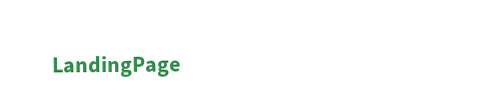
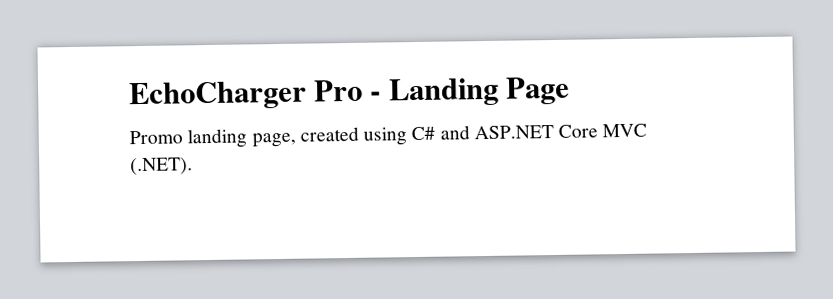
- LandingPage
+ EchoCharger Pro - Landing Page
+ Promo landing page, created using C# and ASP.NET Core MVC (.NET).

